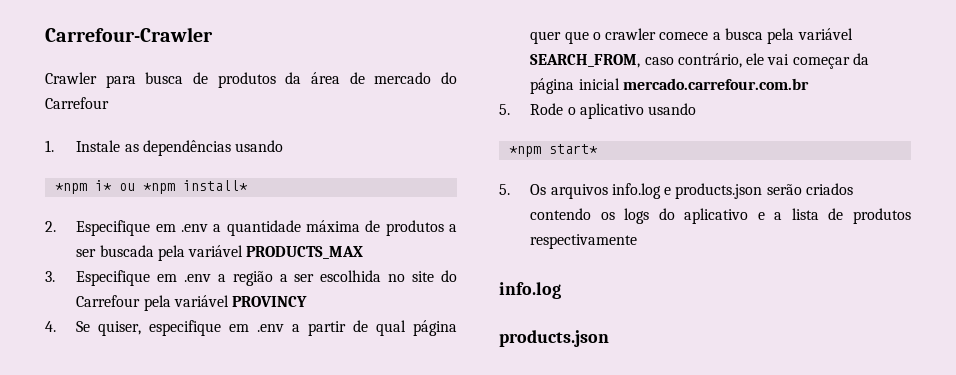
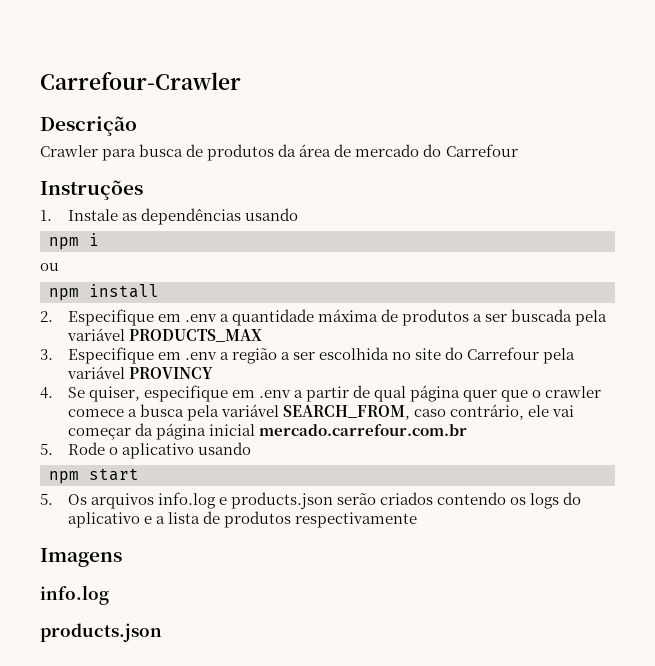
+ Descrição
+ Instruções
- *npm i* ou *npm install*
+ npm i
+ ou
+ npm install
- *npm start*
+ npm start
+ Imagens

